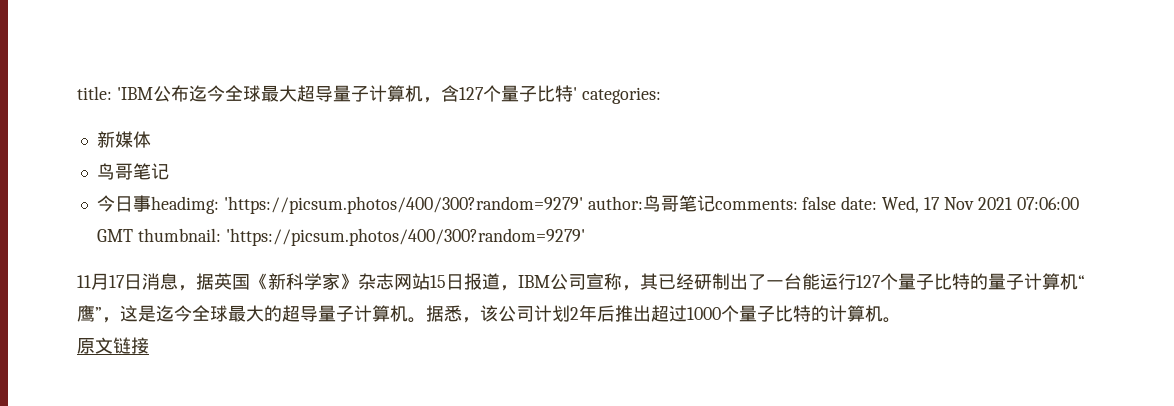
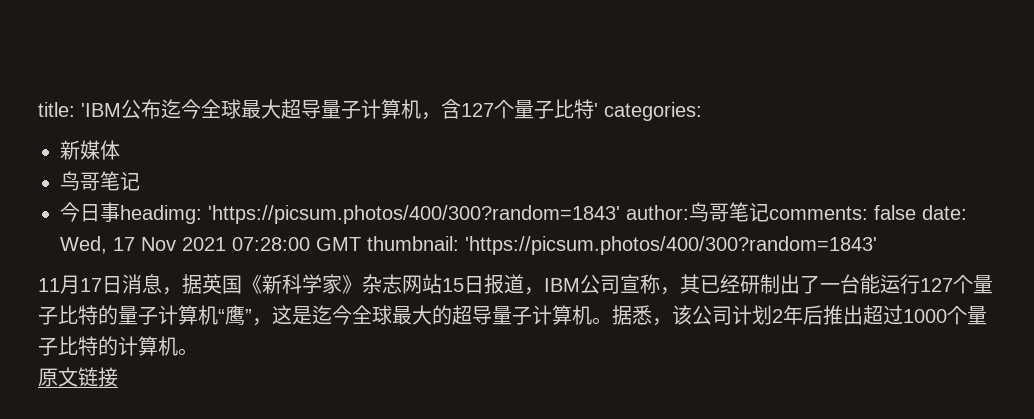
- 今日事headimg: 'https://picsum.photos/400/300?random=9279' author:鸟哥笔记comments: false date: Wed, 17 Nov 2021 07:06:00 GMT thumbnail: 'https://picsum.photos/400/300?random=9279'
+ 今日事headimg: 'https://picsum.photos/400/300?random=1843' author:鸟哥笔记comments: false date: Wed, 17 Nov 2021 07:28:00 GMT thumbnail: 'https://picsum.photos/400/300?random=1843'

